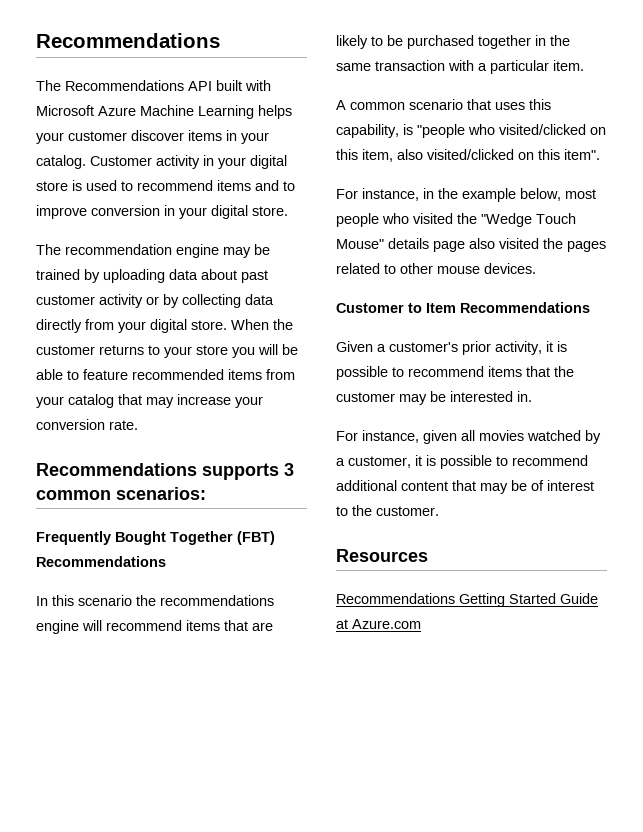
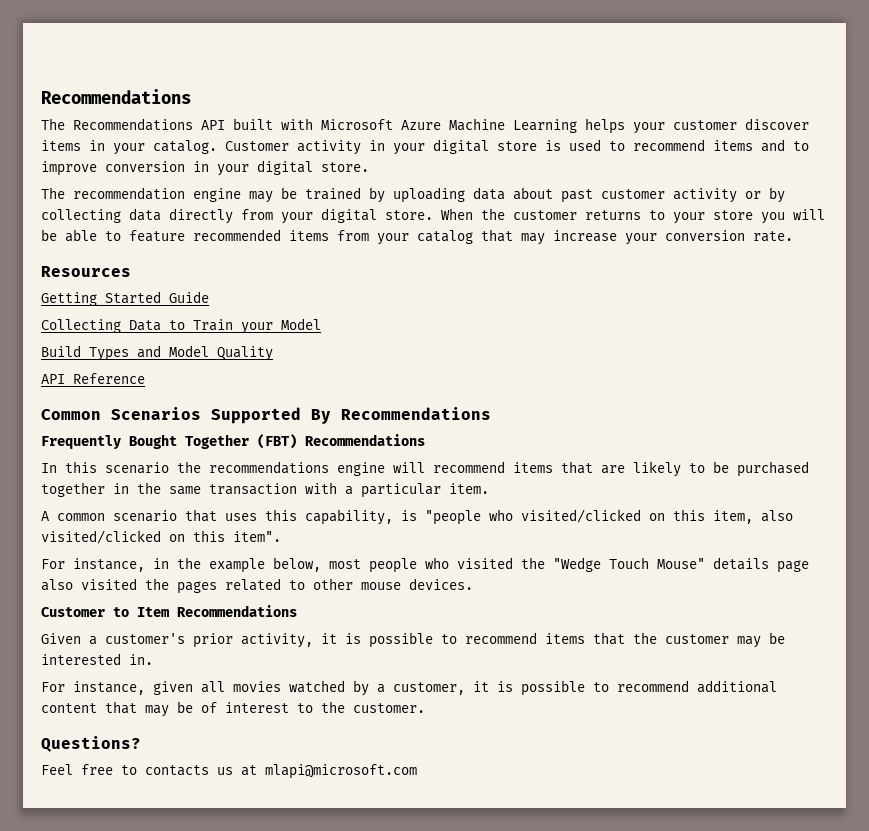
- Recommendations supports 3 common scenarios:
+ Resources
+ Getting Started Guide
+ Collecting Data to Train your Model
+ Build Types and Model Quality
+ API Reference
+ Common Scenarios Supported By Recommendations
- Resources
- Recommendations Getting Started Guide at Azure.com
+ Questions?
+ Feel free to contacts us at mlapi@microsoft.com

